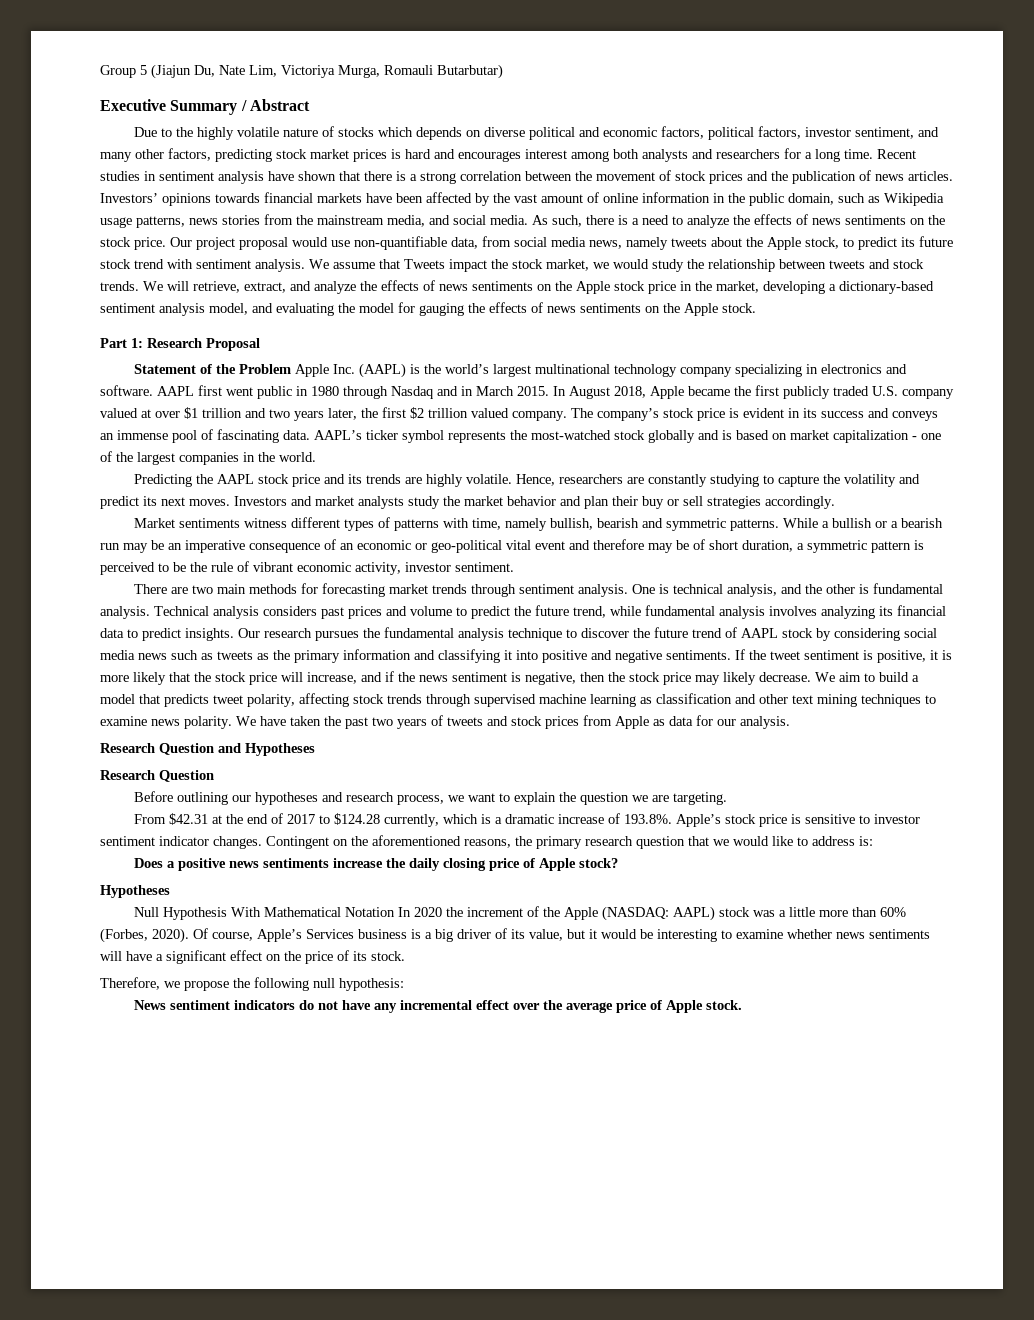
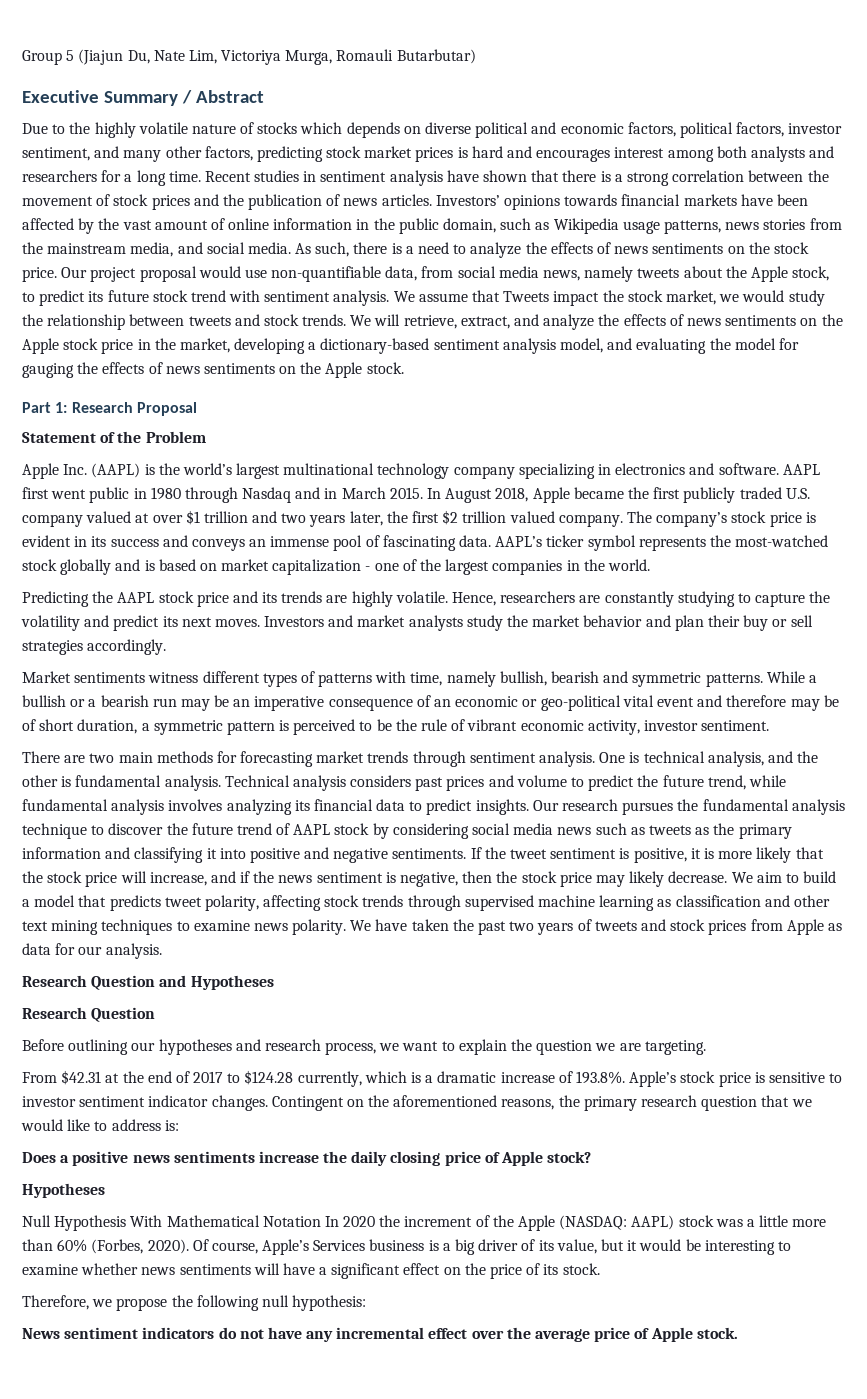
- Statement of the Problem Apple Inc. (AAPL) is the world’s largest multinational technology company specializing in electronics and software.
+ Statement of the Problem
+ Apple Inc. (AAPL) is the world’s largest multinational technology company specializing in electronics and software.

